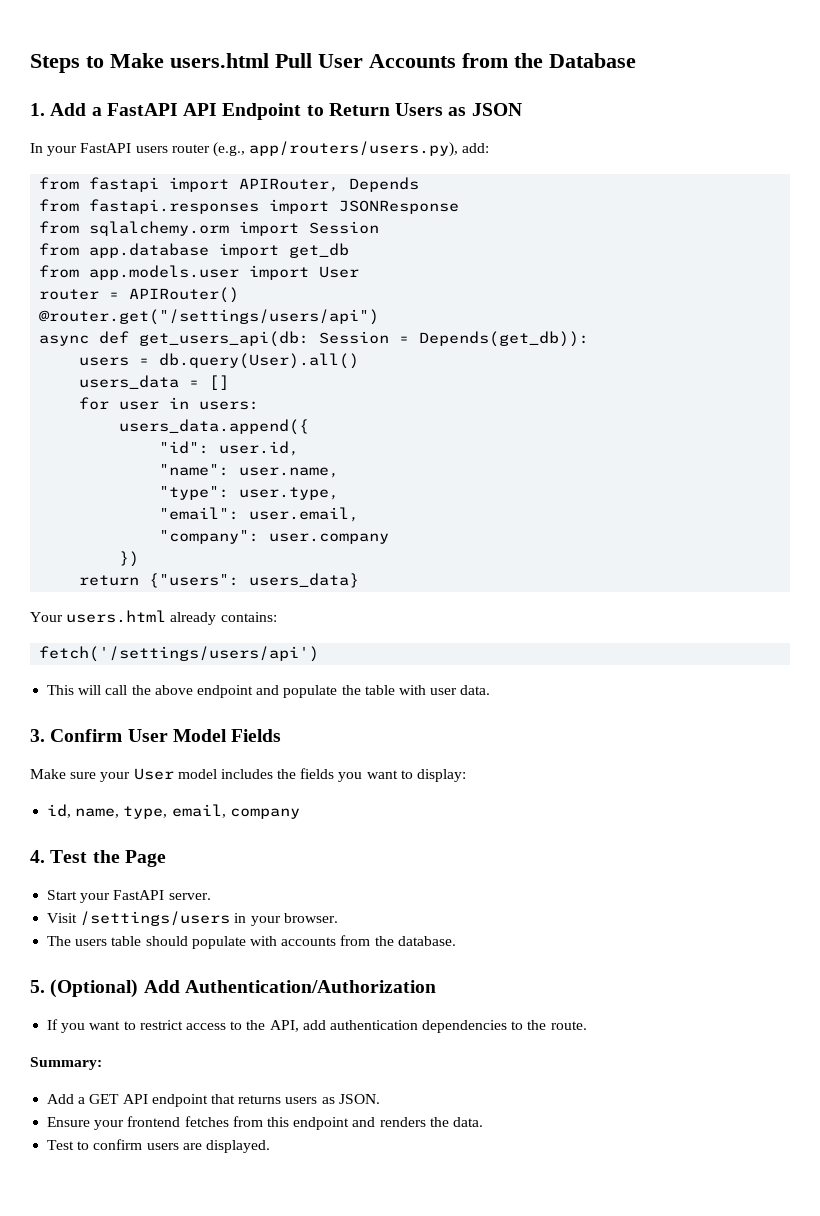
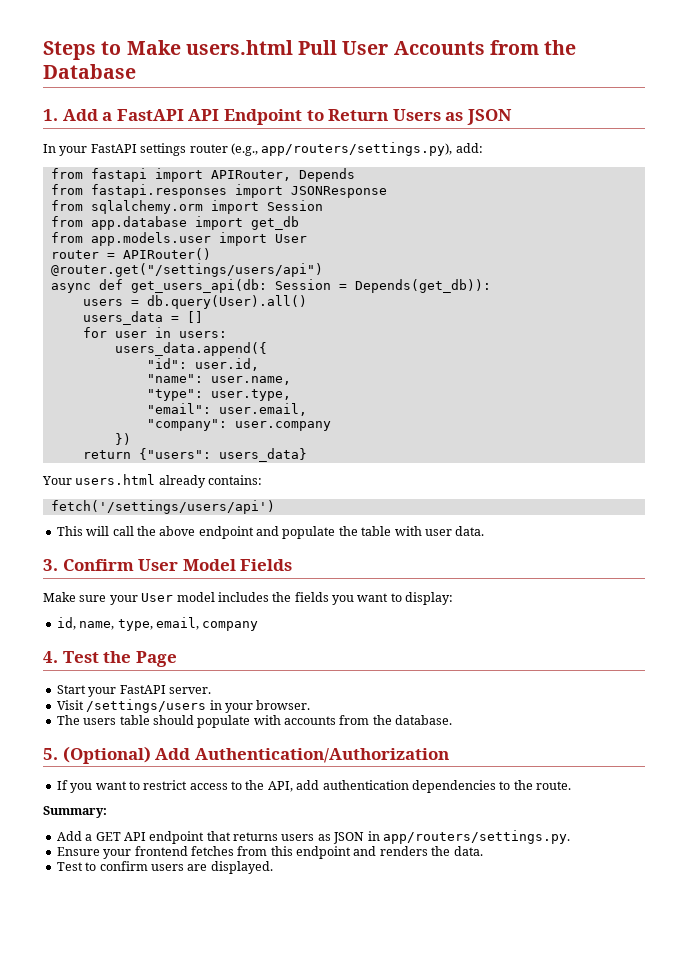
- In your FastAPI users router (e.g., app/routers/users.py), add:
+ In your FastAPI settings router (e.g., app/routers/settings.py), add:
- Add a GET API endpoint that returns users as JSON.
+ Add a GET API endpoint that returns users as JSON in app/routers/settings.py.

